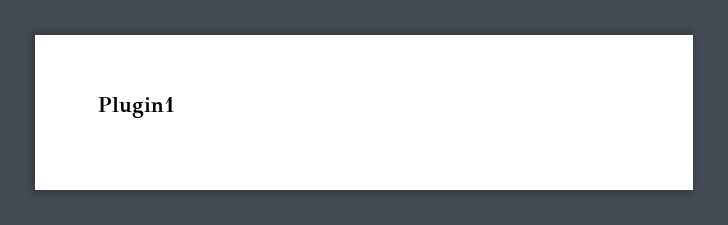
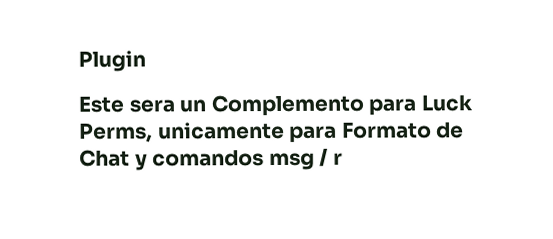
- Plugin1
+ Plugin
+ Este sera un Complemento para Luck Perms, unicamente para Formato de Chat y comandos msg / r

